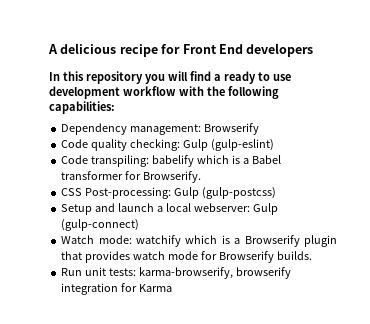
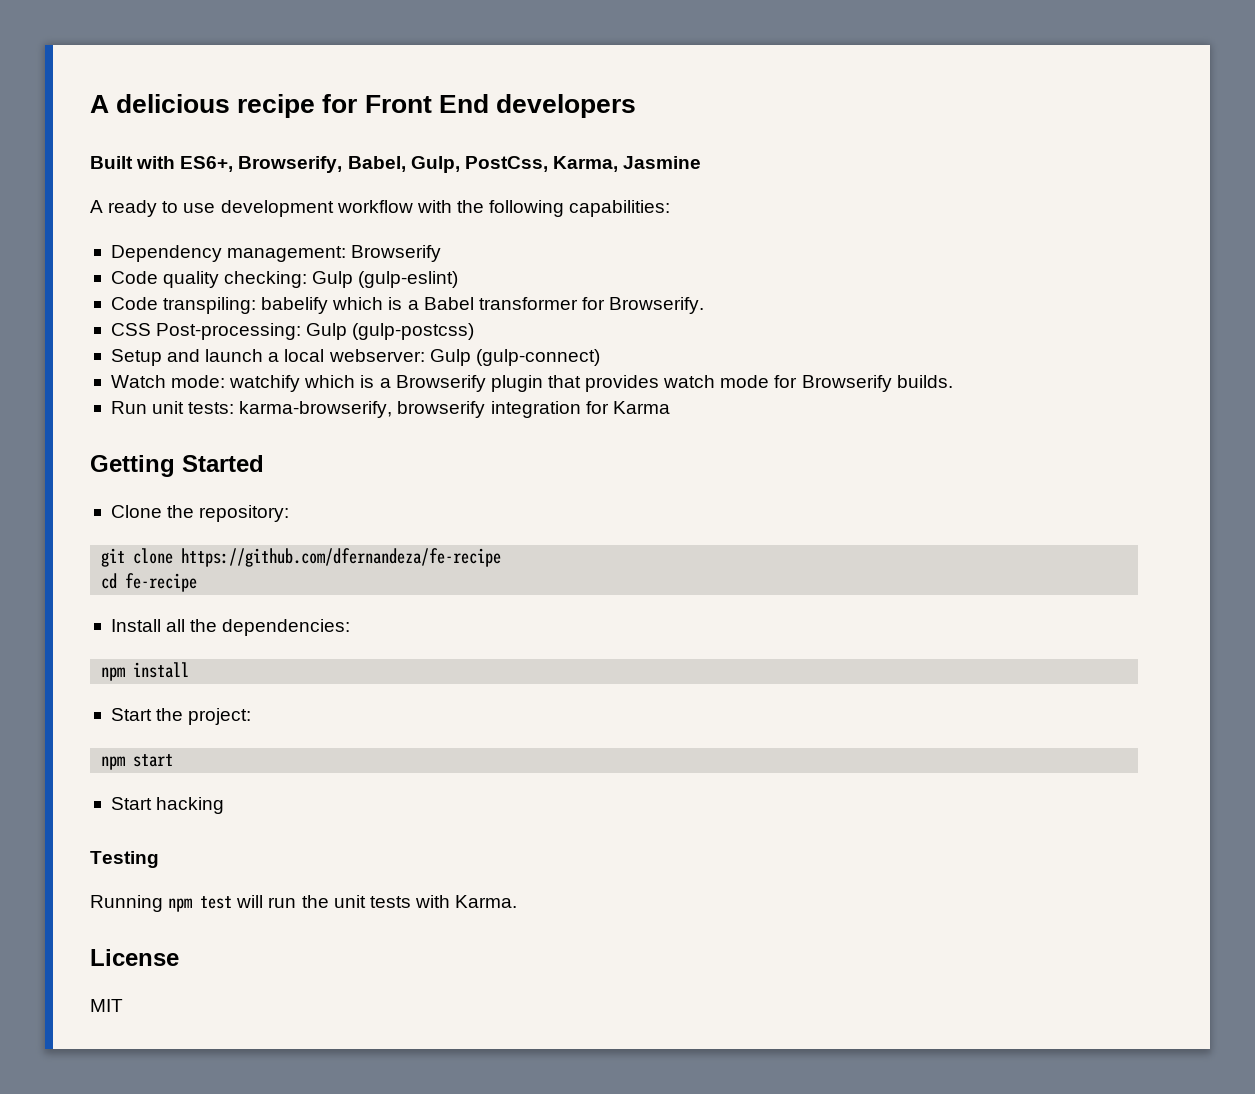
- In this repository you will find a ready to use development workflow with the following capabilities:
+ Built with ES6+, Browserify, Babel, Gulp, PostCss, Karma, Jasmine
+ A ready to use development workflow with the following capabilities:
+ Getting Started
+ Clone the repository:
+ git clone https://github.com/dfernandeza/fe-recipe
+ cd fe-recipe
+ Install all the dependencies:
+ npm install
+ Start the project:
+ npm start
+ Start hacking
+ Testing
+ Running npm test will run the unit tests with Karma.
+ License
+ MIT

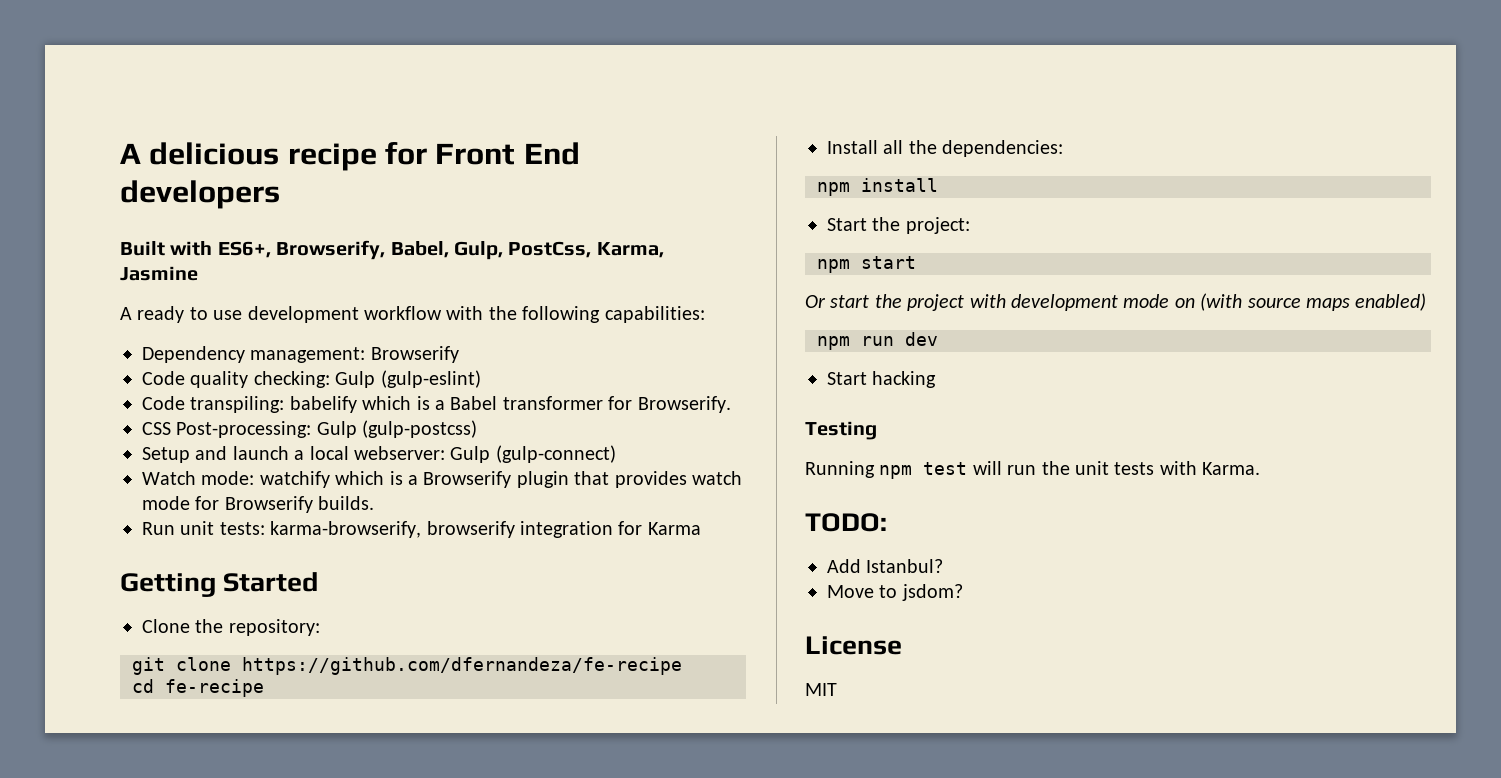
+ Or start the project with development mode on (with source maps enabled)
+ npm run dev
+ TODO:
+ Add Istanbul?
+ Move to jsdom?

